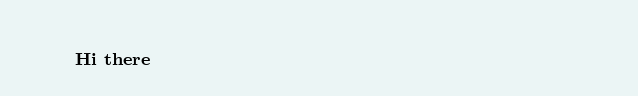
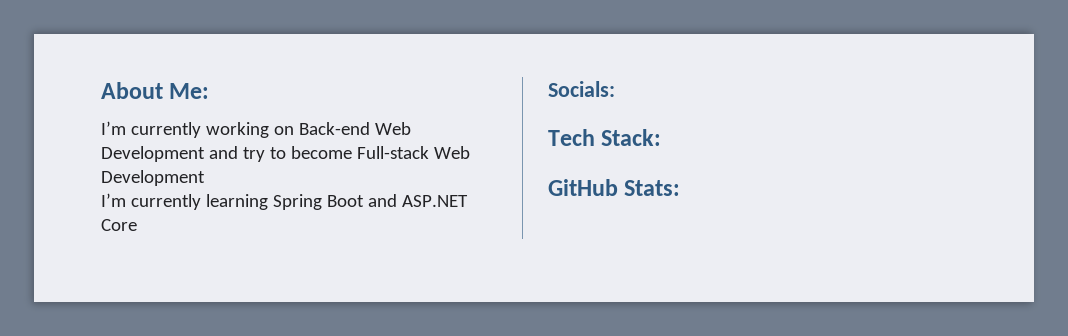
- Hi there
+ About Me:
+ I’m currently working on Back-end Web Development and try to become Full-stack Web Development
+ I’m currently learning Spring Boot and ASP.NET Core
+ Socials:
+ Tech Stack:
+ GitHub Stats:

